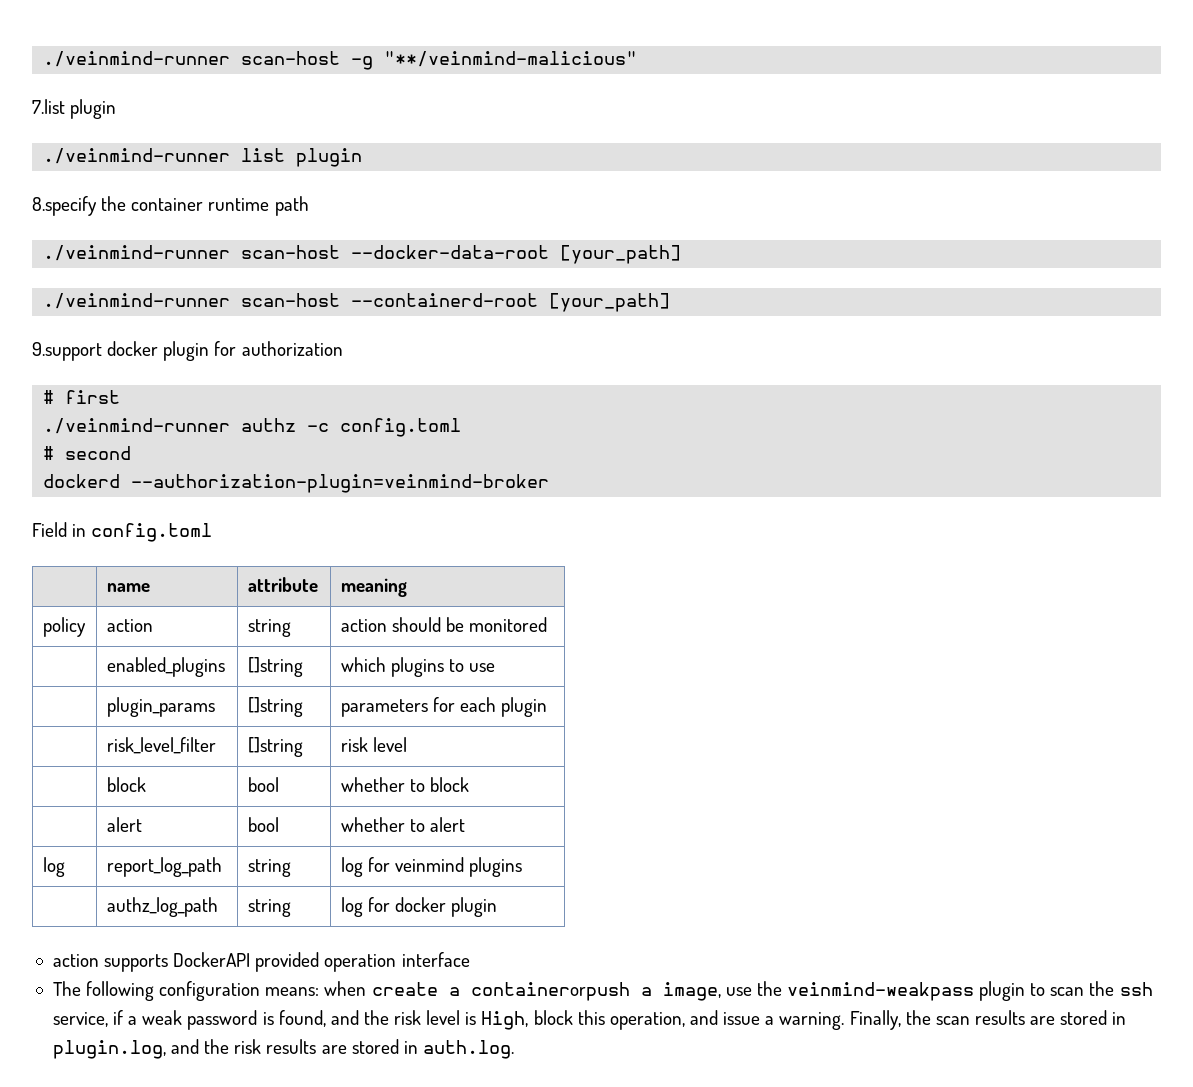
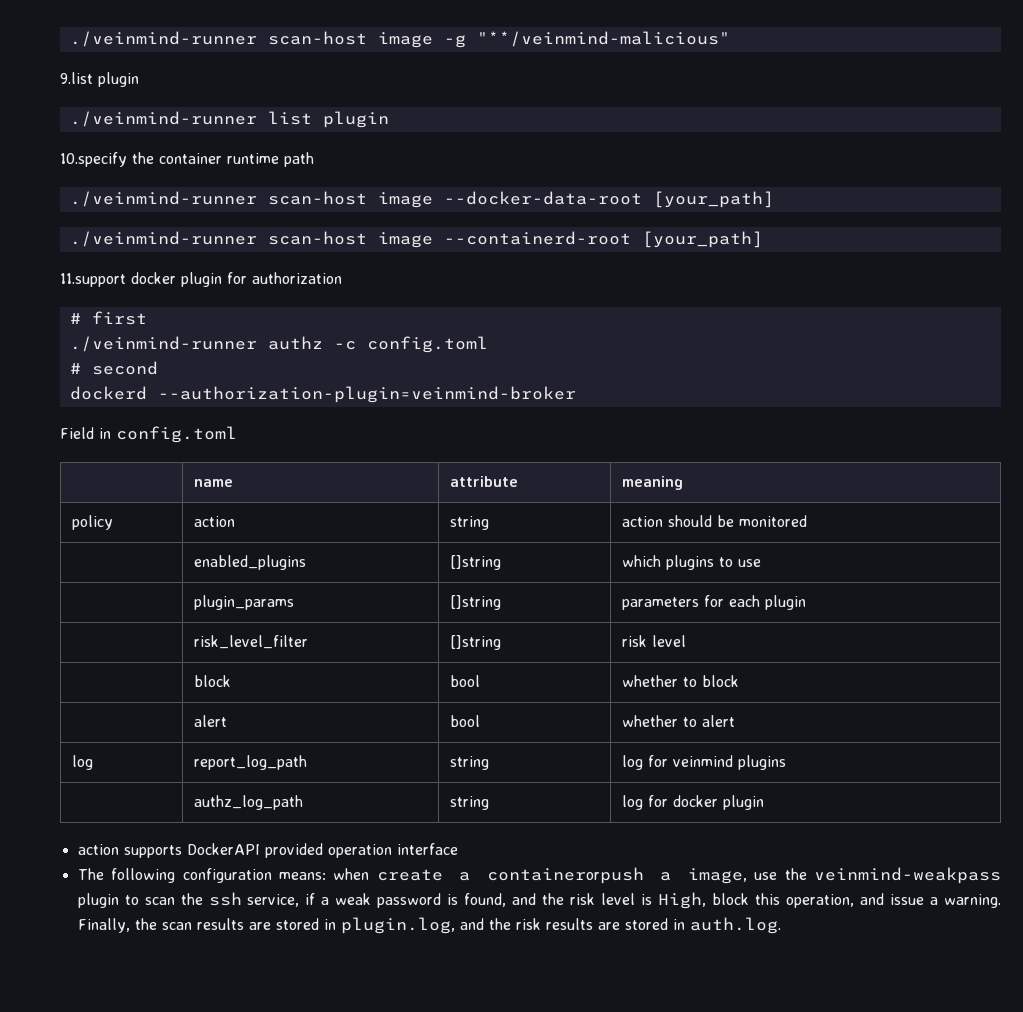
- ./veinmind-runner scan-host -g "**/veinmind-malicious"
+ ./veinmind-runner scan-host image -g "**/veinmind-malicious"
- 7.list plugin
+ 9.list plugin
- 8.specify the container runtime path
+ 10.specify the container runtime path
- ./veinmind-runner scan-host --docker-data-root [your_path]
+ ./veinmind-runner scan-host image --docker-data-root [your_path]
- ./veinmind-runner scan-host --containerd-root [your_path]
+ ./veinmind-runner scan-host image --containerd-root [your_path]
- 9.support docker plugin for authorization
+ 11.support docker plugin for authorization

